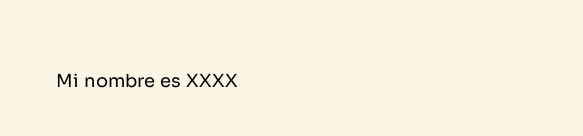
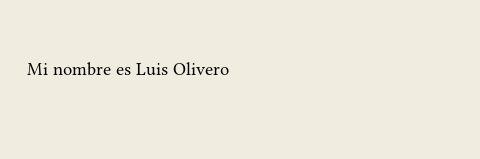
- Mi nombre es XXXX
+ Mi nombre es Luis Olivero

